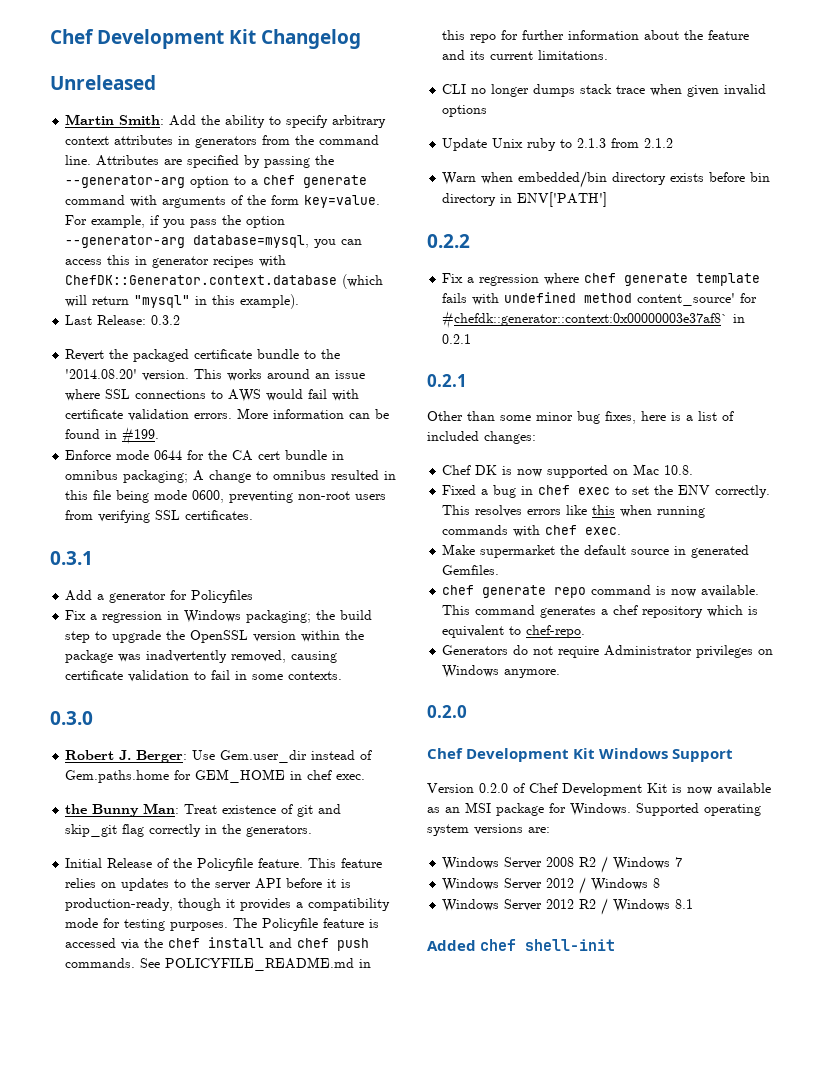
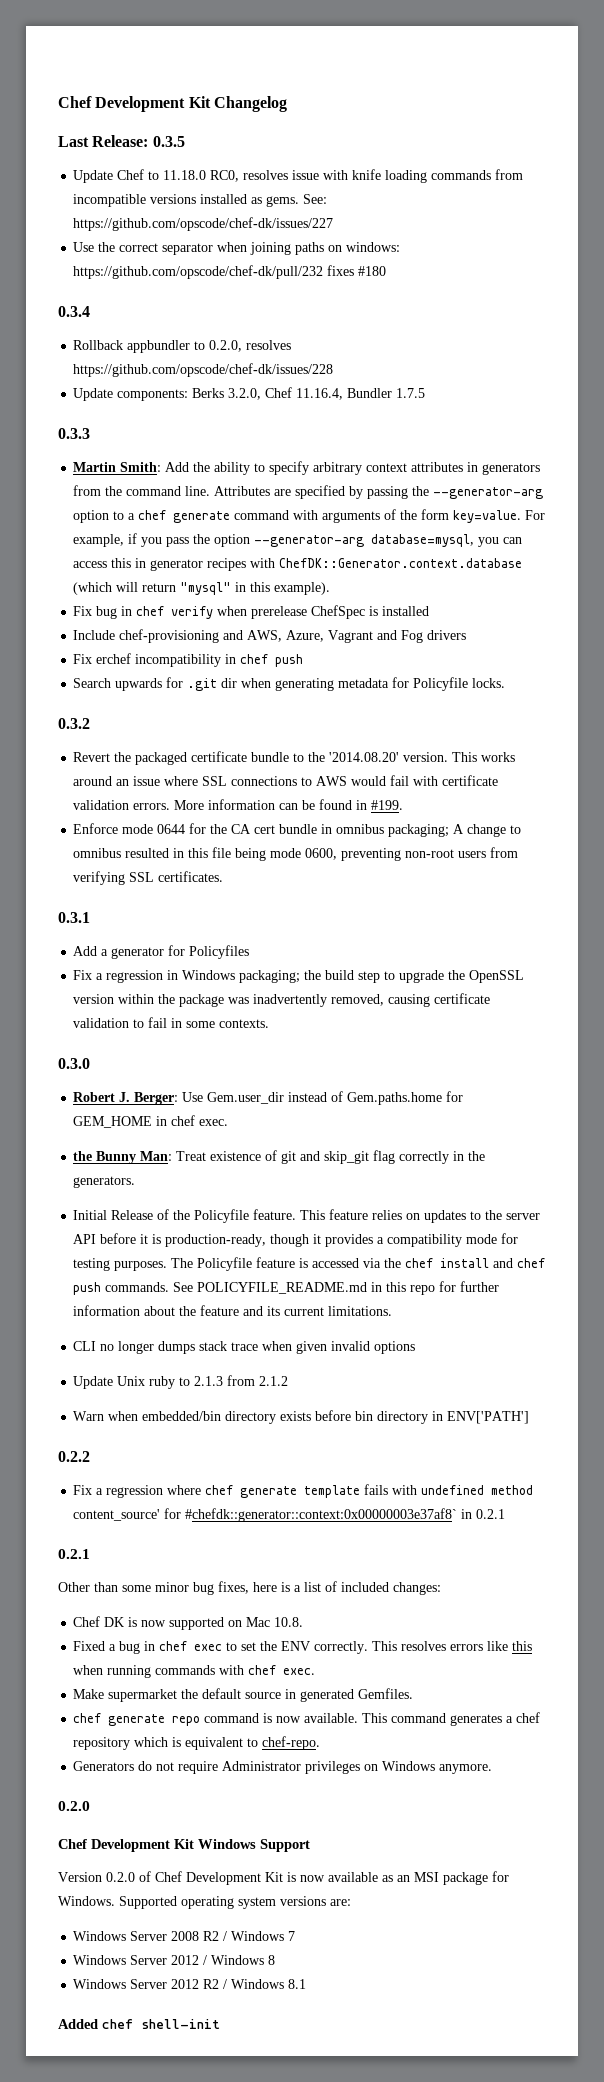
- Unreleased
+ Last Release: 0.3.5
+ Update Chef to 11.18.0 RC0, resolves issue with knife loading commands from incompatible versions installed as gems. See: https://github.com/opscode/chef-dk/issues/227
+ Use the correct separator when joining paths on windows: https://github.com/opscode/chef-dk/pull/232 fixes #180
+ 0.3.4
+ Rollback appbundler to 0.2.0, resolves https://github.com/opscode/chef-dk/issues/228
+ Update components: Berks 3.2.0, Chef 11.16.4, Bundler 1.7.5
+ 0.3.3
- Last Release: 0.3.2
+ Fix bug in chef verify when prerelease ChefSpec is installed
+ Include chef-provisioning and AWS, Azure, Vagrant and Fog drivers
+ Fix erchef incompatibility in chef push
+ Search upwards for .git dir when generating metadata for Policyfile locks.
+ 0.3.2

